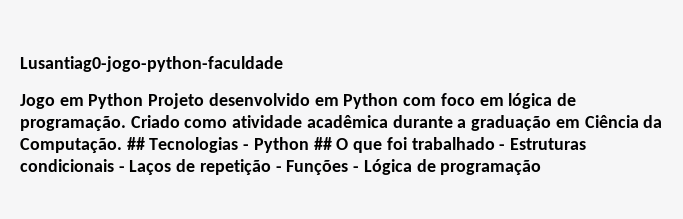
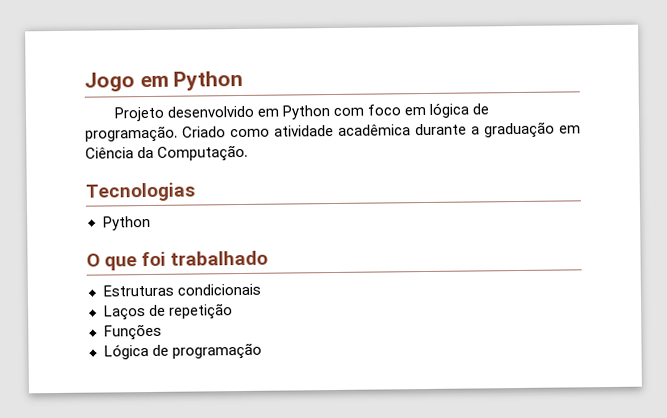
- Lusantiag0-jogo-python-faculdade
- Jogo em Python Projeto desenvolvido em Python com foco em lógica de programação.
+ Jogo em Python
+ Projeto desenvolvido em Python com foco em lógica de programação.
- Criado como atividade acadêmica durante a graduação em Ciência da Computação. ## Tecnologias - Python ## O que foi trabalhado - Estruturas condicionais - Laços de repetição - Funções - Lógica de programação
+ Criado como atividade acadêmica durante a graduação em Ciência da Computação.
+ Tecnologias
+ Python
+ O que foi trabalhado
+ Estruturas condicionais
+ Laços de repetição
+ Funções
+ Lógica de programação

